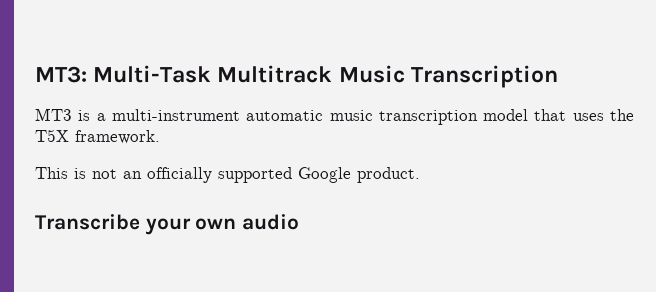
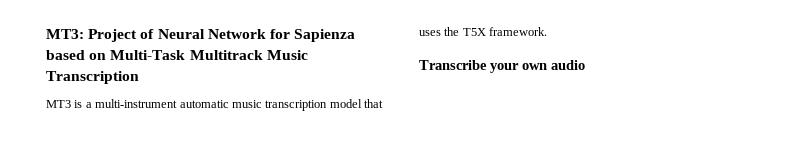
- MT3: Multi-Task Multitrack Music Transcription
+ MT3: Project of Neural Network for Sapienza based on Multi-Task Multitrack Music Transcription
- This is not an officially supported Google product.

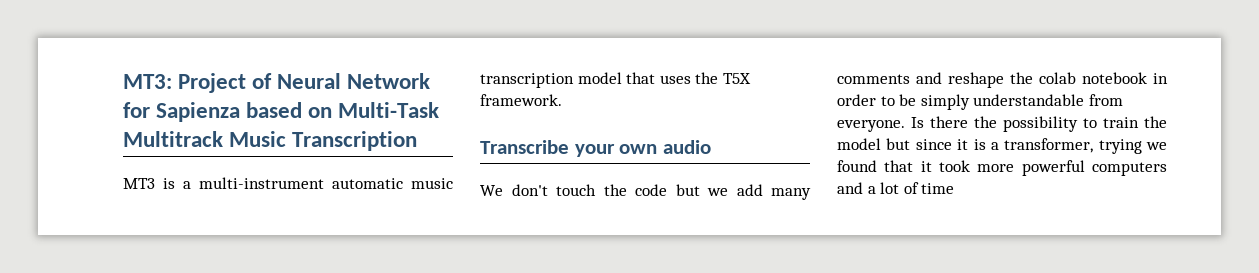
+ We don't touch the code but we add many comments and reshape the colab notebook in order to be simply understandable from everyone. Is there the possibility to train the model but since it is a transformer, trying we found that it took more powerful computers and a lot of time

